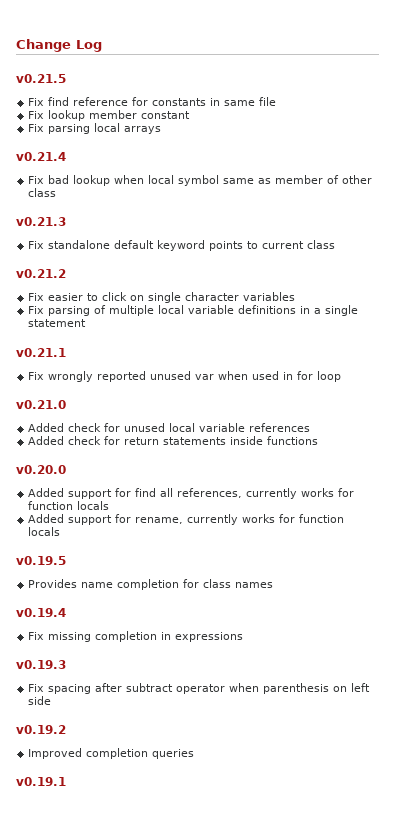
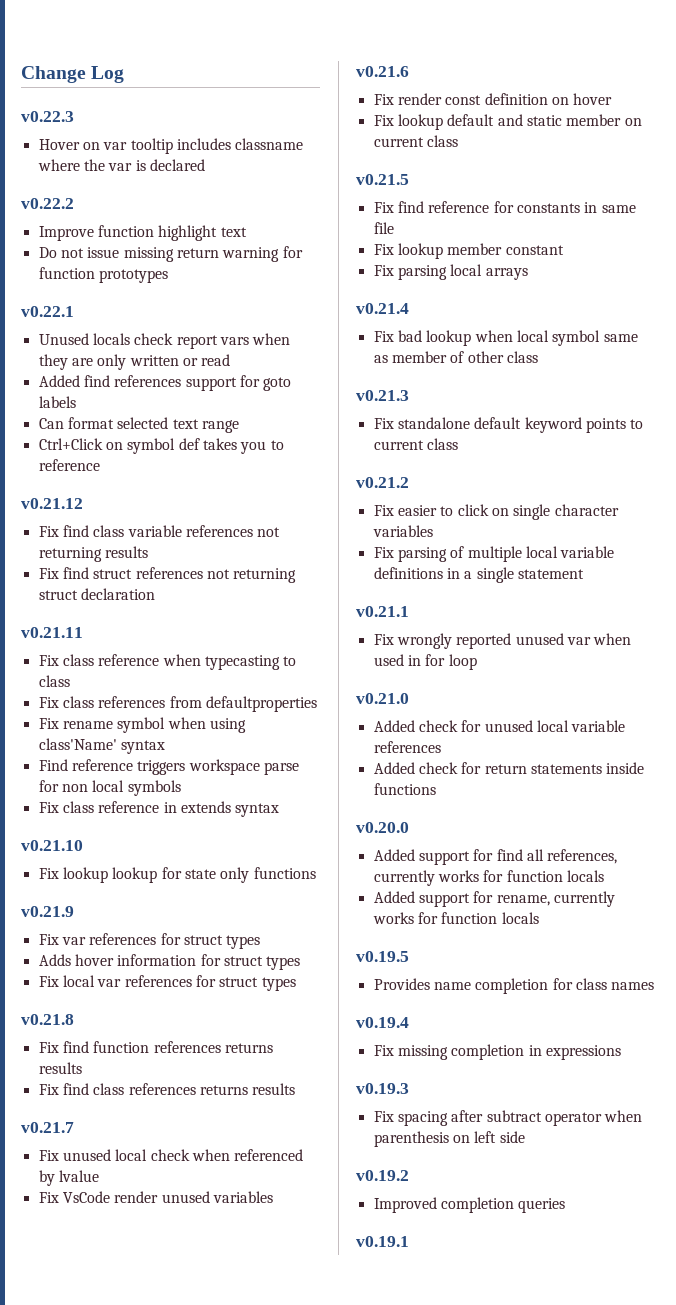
+ v0.22.3
+ Hover on var tooltip includes classname where the var is declared
+ v0.22.2
+ Improve function highlight text
+ Do not issue missing return warning for function prototypes
+ v0.22.1
+ Unused locals check report vars when they are only written or read
+ Added find references support for goto labels
+ Can format selected text range
+ Ctrl+Click on symbol def takes you to reference
+ v0.21.12
+ Fix find class variable references not returning results
+ Fix find struct references not returning struct declaration
+ v0.21.11
+ Fix class reference when typecasting to class
+ Fix class references from defaultproperties
+ Fix rename symbol when using class'Name' syntax
+ Find reference triggers workspace parse for non local symbols
+ Fix class reference in extends syntax
+ v0.21.10
+ Fix lookup lookup for state only functions
+ v0.21.9
+ Fix var references for struct types
+ Adds hover information for struct types
+ Fix local var references for struct types
+ v0.21.8
+ Fix find function references returns results
+ Fix find class references returns results
+ v0.21.7
+ Fix unused local check when referenced by lvalue
+ Fix VsCode render unused variables
+ v0.21.6
+ Fix render const definition on hover
+ Fix lookup default and static member on current class

